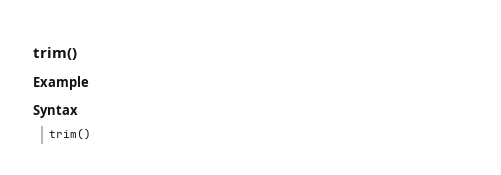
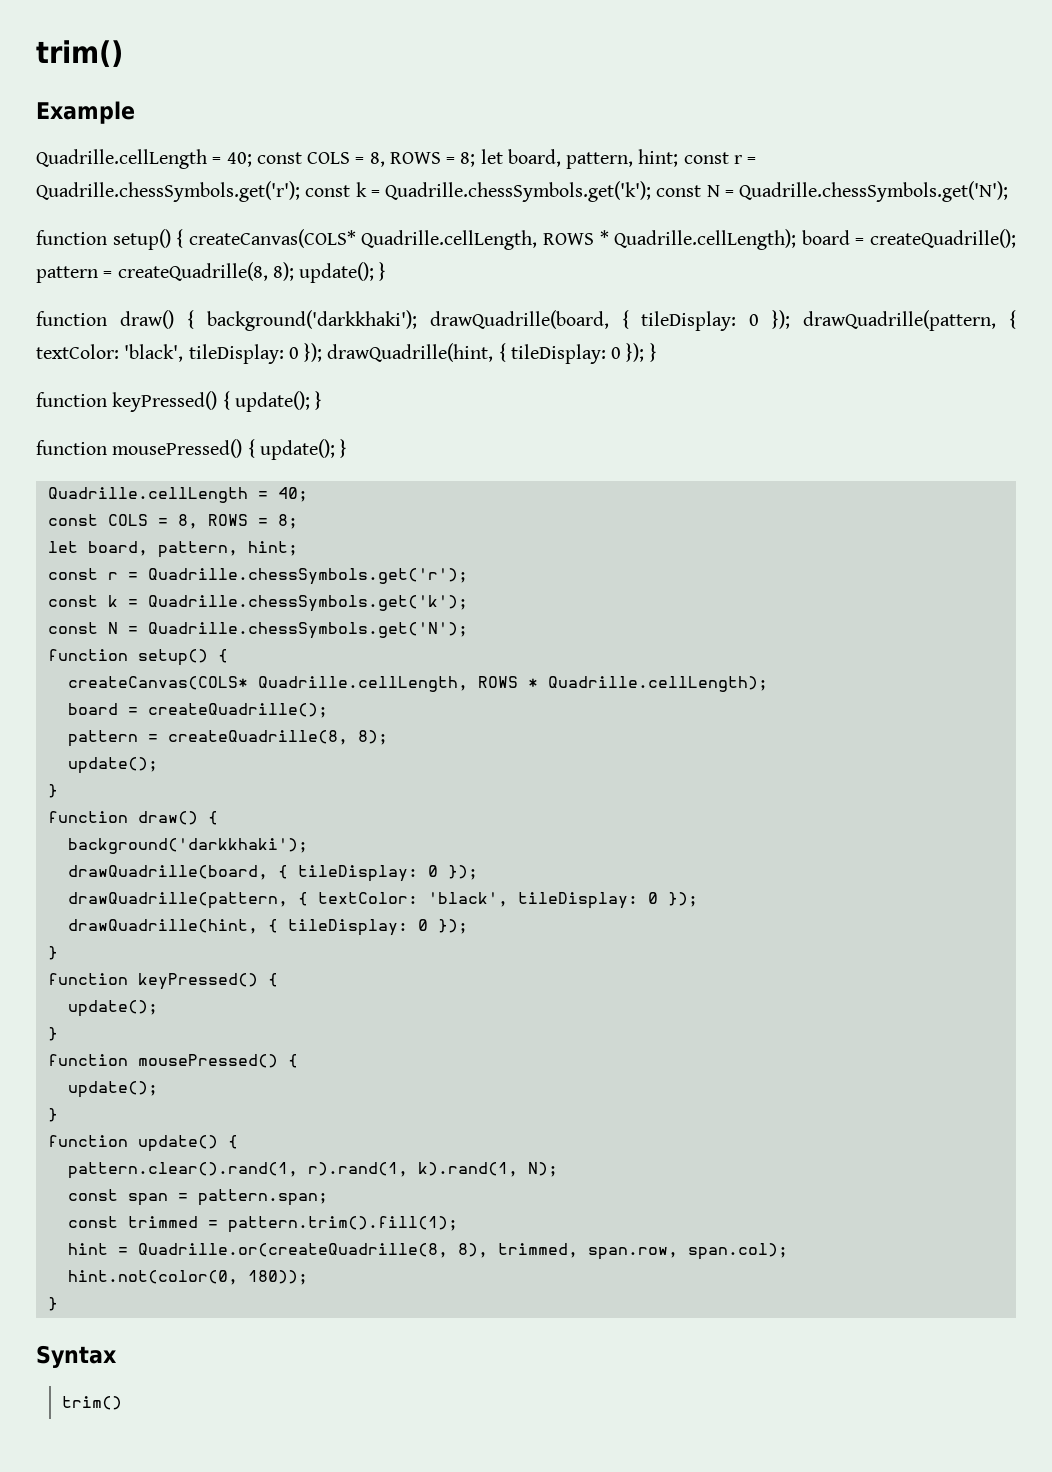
+ Quadrille.cellLength = 40; const COLS = 8, ROWS = 8; let board, pattern, hint; const r = Quadrille.chessSymbols.get('r'); const k = Quadrille.chessSymbols.get('k'); const N = Quadrille.chessSymbols.get('N');
+ function setup() { createCanvas(COLS* Quadrille.cellLength, ROWS * Quadrille.cellLength); board = createQuadrille(); pattern = createQuadrille(8, 8); update(); }
+ function draw() { background('darkkhaki'); drawQuadrille(board, { tileDisplay: 0 }); drawQuadrille(pattern, { textColor: 'black', tileDisplay: 0 }); drawQuadrille(hint, { tileDisplay: 0 }); }
+ function keyPressed() { update(); }
+ function mousePressed() { update(); }
+ Quadrille.cellLength = 40;
+ const COLS = 8, ROWS = 8;
+ let board, pattern, hint;
+ const r = Quadrille.chessSymbols.get('r');
+ const k = Quadrille.chessSymbols.get('k');
+ const N = Quadrille.chessSymbols.get('N');
+ function setup() {
+ createCanvas(COLS* Quadrille.cellLength, ROWS * Quadrille.cellLength);
+ board = createQuadrille();
+ pattern = createQuadrille(8, 8);
+ update();
+ }
+ function draw() {
+ background('darkkhaki');
+ drawQuadrille(board, { tileDisplay: 0 });
+ drawQuadrille(pattern, { textColor: 'black', tileDisplay: 0 });
+ drawQuadrille(hint, { tileDisplay: 0 });
+ }
+ function keyPressed() {
+ update();
+ }
+ function mousePressed() {
+ update();
+ }
+ function update() {
+ pattern.clear().rand(1, r).rand(1, k).rand(1, N);
+ const span = pattern.span;
+ const trimmed = pattern.trim().fill(1);
+ hint = Quadrille.or(createQuadrille(8, 8), trimmed, span.row, span.col);
+ hint.not(color(0, 180));
+ }

